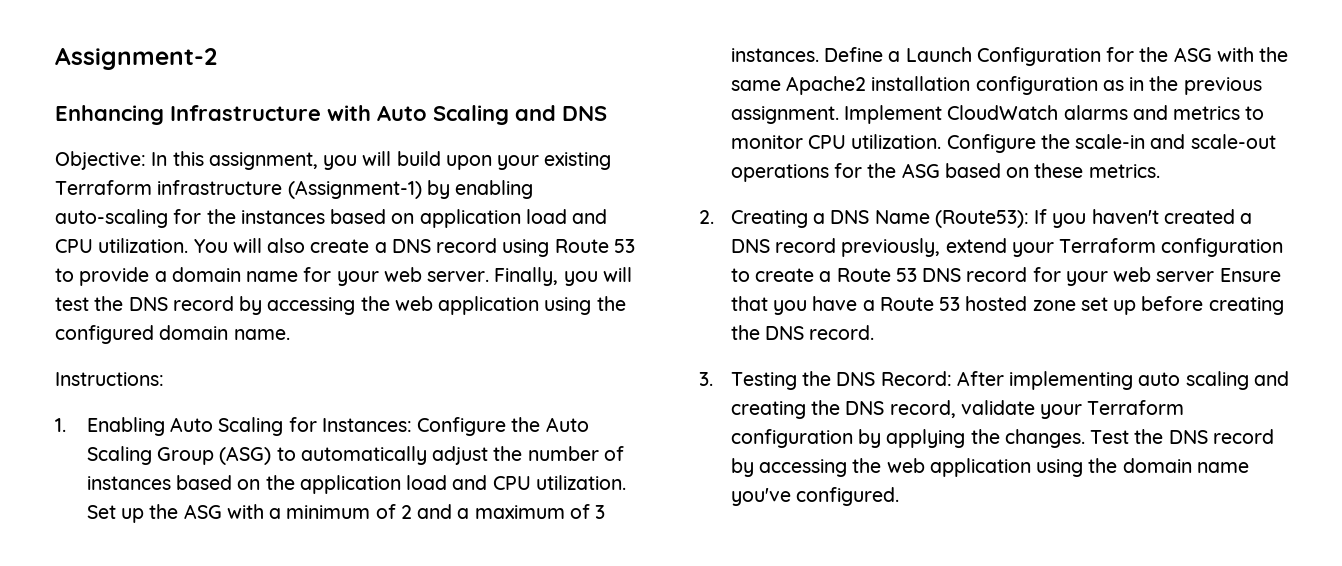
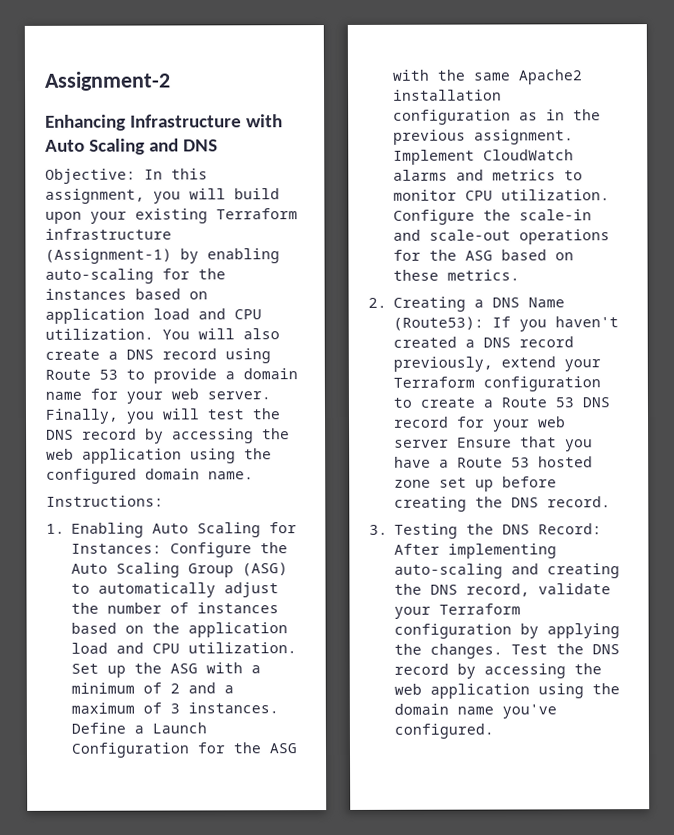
- 3. Testing the DNS Record: After implementing auto scaling and creating the DNS record, validate your Terraform configuration by applying the changes.
+ 3. Testing the DNS Record: After implementing auto-scaling and creating the DNS record, validate your Terraform configuration by applying the changes.

